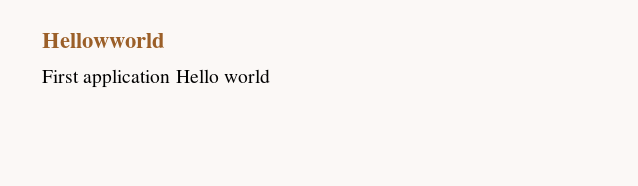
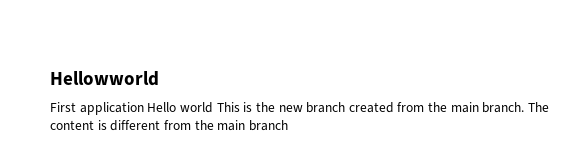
- First application Hello world
+ First application Hello world This is the new branch created from the main branch. The content is different from the main branch

